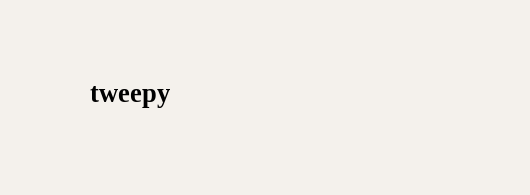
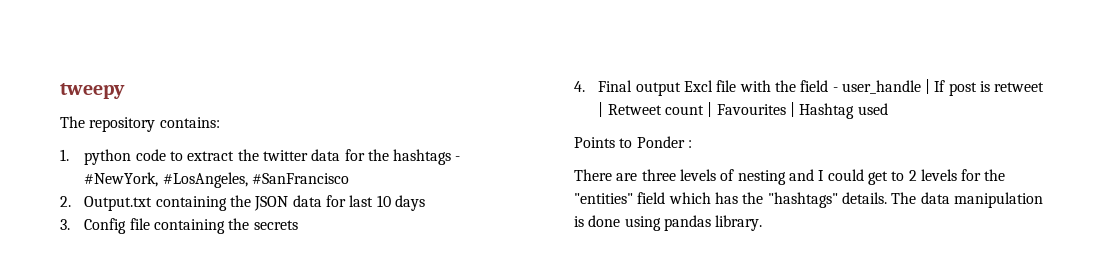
+ The repository contains:
+ 1. python code to extract the twitter data for the hashtags - #NewYork, #LosAngeles, #SanFrancisco
+ 2. Output.txt containing the JSON data for last 10 days
+ 3. Config file containing the secrets
+ 4. Final output Excl file with the field - user_handle | If post is retweet | Retweet count | Favourites | Hashtag used
+ Points to Ponder :
+ There are three levels of nesting and I could get to 2 levels for the "entities" field which has the "hashtags" details. The data manipulation is done using pandas library.

